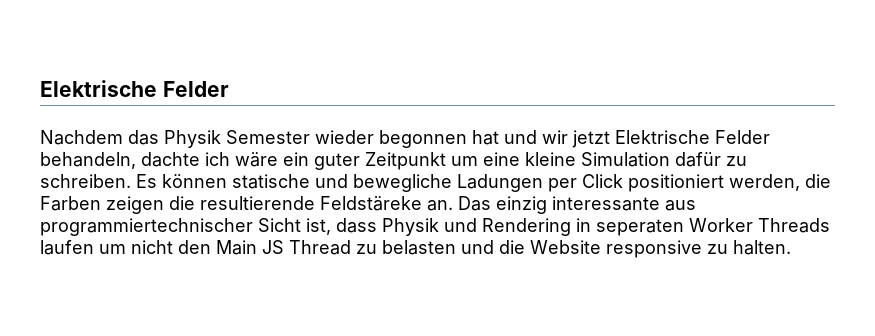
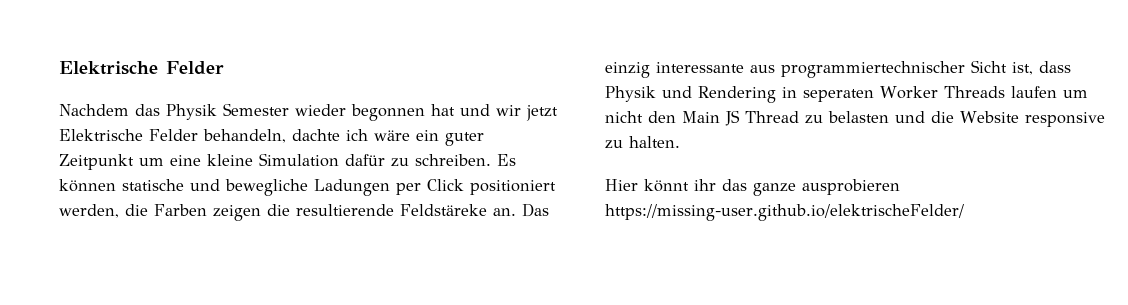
+ Hier könnt ihr das ganze ausprobieren https://missing-user.github.io/elektrischeFelder/

